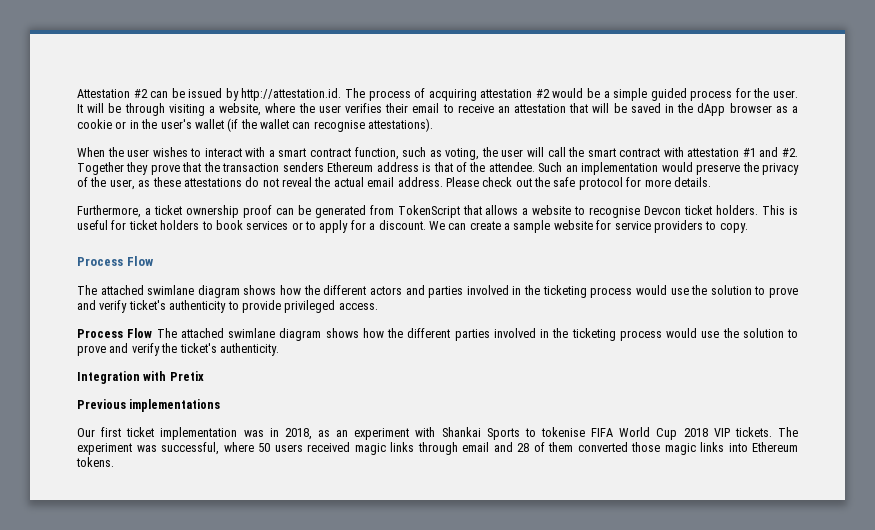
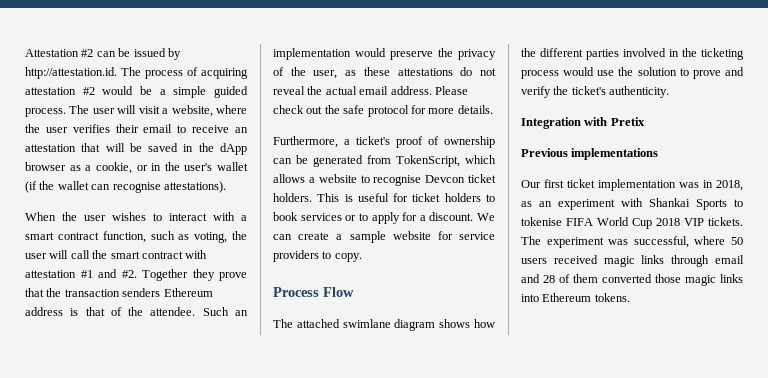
- Attestation #2 can be issued by http://attestation.id. The process of acquiring attestation #2 would be a simple guided process for the user. It will be through visiting a website, where the user verifies their email to receive an attestation that will be saved in the dApp browser as a cookie or in the user's wallet (if the wallet can recognise attestations).
+ Attestation #2 can be issued by http://attestation.id. The process of acquiring attestation #2 would be a simple guided process. The user will visit a website, where the user verifies their email to receive an attestation that will be saved in the dApp browser as a cookie, or in the user's wallet (if the wallet can recognise attestations).
- Furthermore, a ticket ownership proof can be generated from TokenScript that allows a website to recognise Devcon ticket holders.
+ Furthermore, a ticket's proof of ownership can be generated from TokenScript, which allows a website to recognise Devcon ticket holders.
- The attached swimlane diagram shows how the different actors and parties involved in the ticketing process would use the solution to prove and verify ticket's authenticity to provide privileged access.
- Process Flow The attached swimlane diagram shows how the different parties involved in the ticketing process would use the solution to prove and verify the ticket's authenticity.
+ The attached swimlane diagram shows how the different parties involved in the ticketing process would use the solution to prove and verify the ticket's authenticity.

